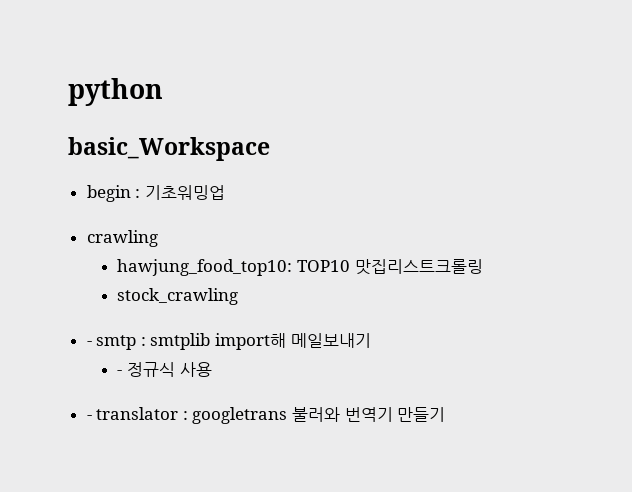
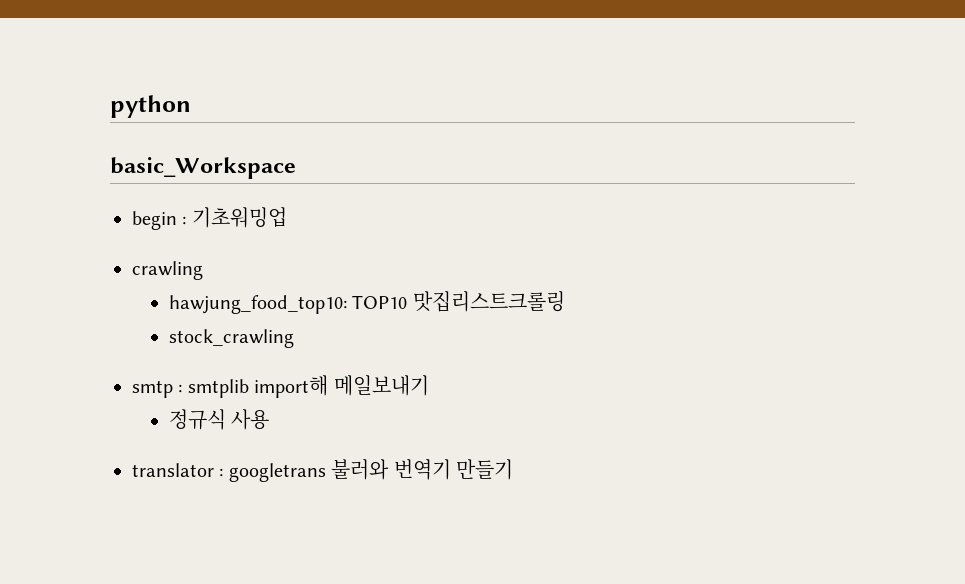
- - smtp : smtplib import해 메일보내기
+ smtp : smtplib import해 메일보내기
- - 정규식 사용
+ 정규식 사용
- - translator : googletrans 불러와 번역기 만들기
+ translator : googletrans 불러와 번역기 만들기

